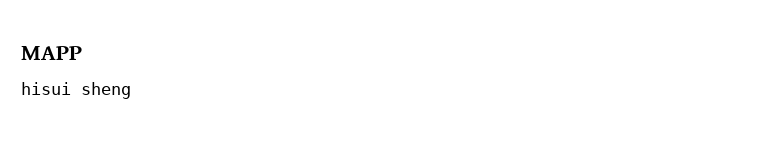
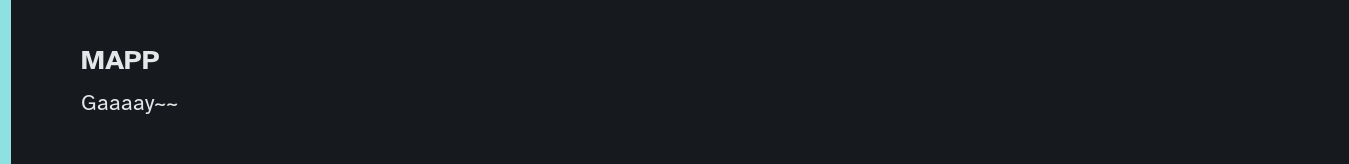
- hisui sheng
+ Gaaaay~~

